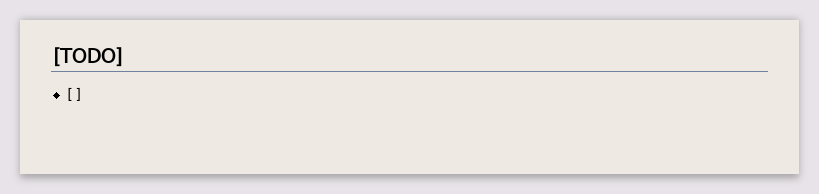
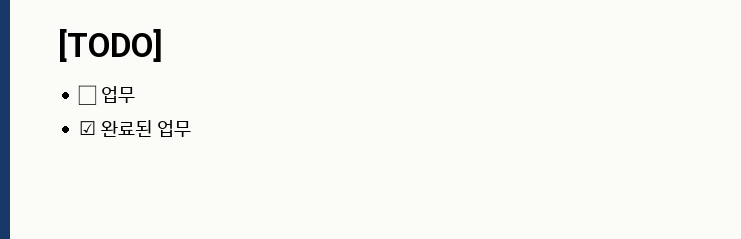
- [ ]
+ ☐ 업무
+ ☑ 완료된 업무

